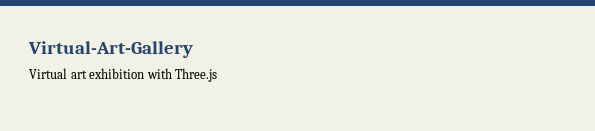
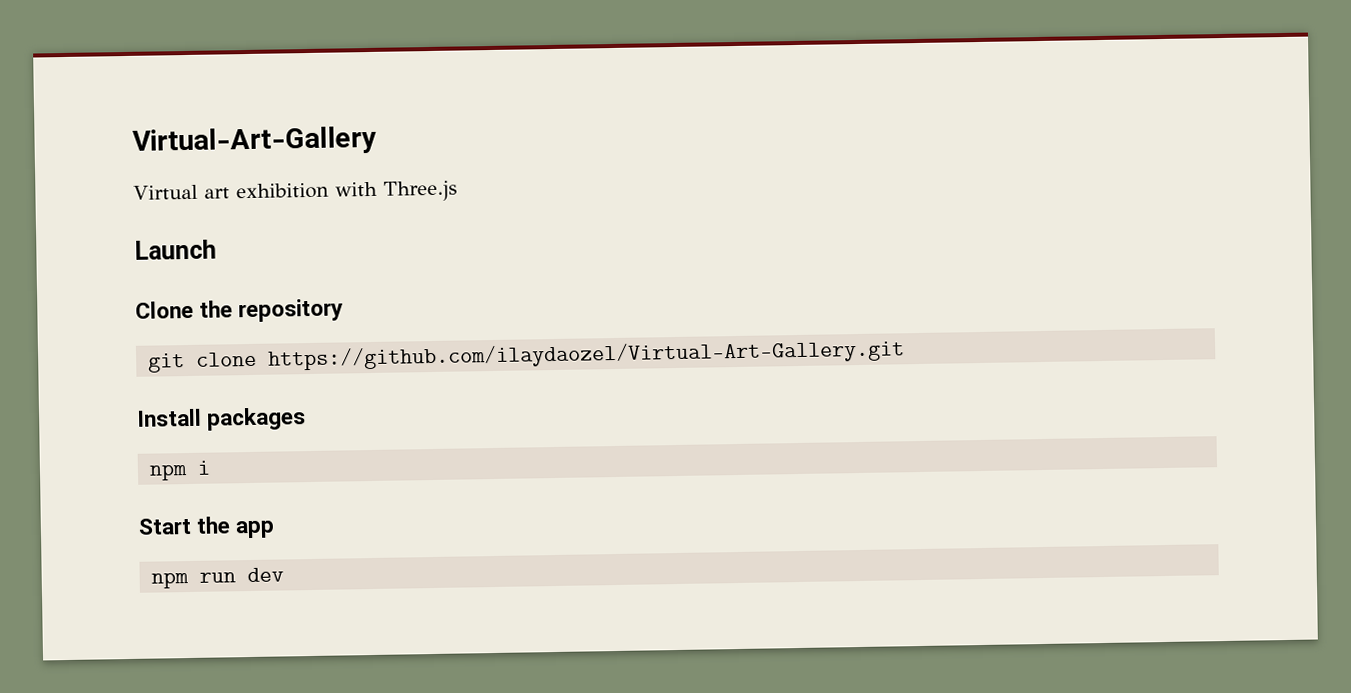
+ Launch
+ Clone the repository
+ git clone https://github.com/ilaydaozel/Virtual-Art-Gallery.git
+ Install packages
+ npm i
+ Start the app
+ npm run dev

